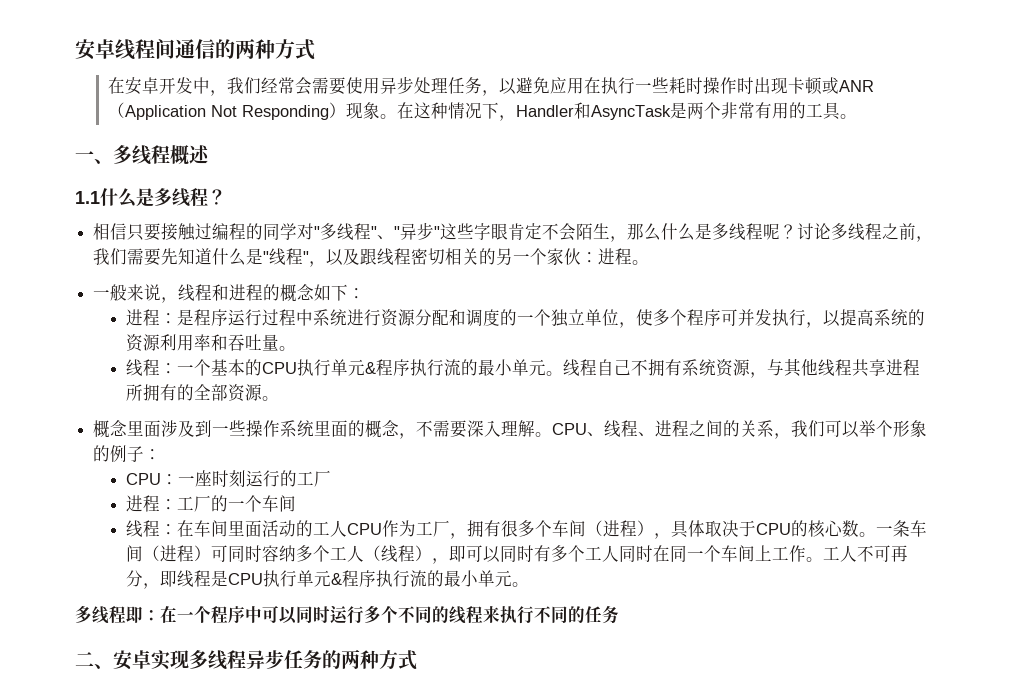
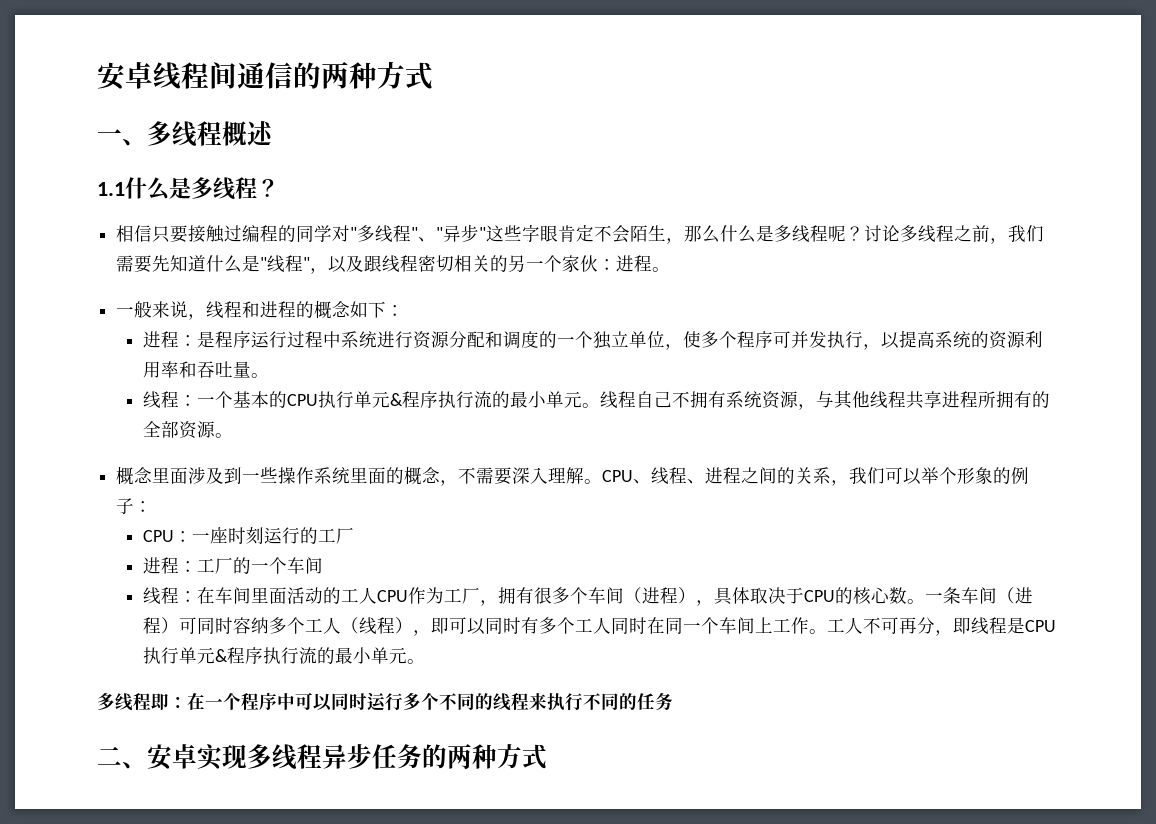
- 在安卓开发中，我们经常会需要使用异步处理任务，以避免应用在执行一些耗时操作时出现卡顿或ANR（Application Not Responding）现象。在这种情况下，Handler和AsyncTask是两个非常有用的工具。

